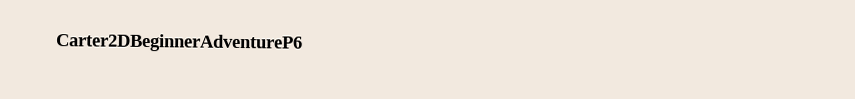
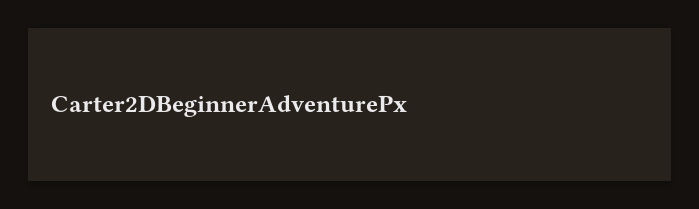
- Carter2DBeginnerAdventureP6
+ Carter2DBeginnerAdventurePx

